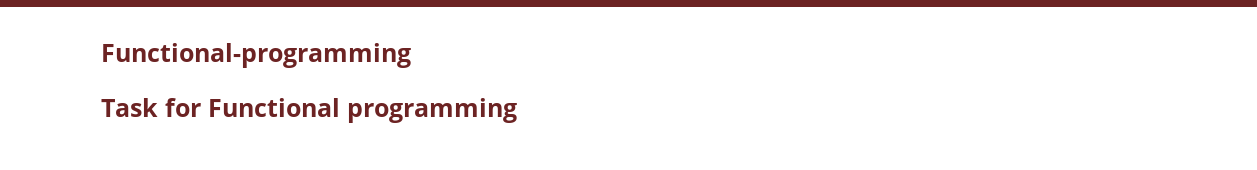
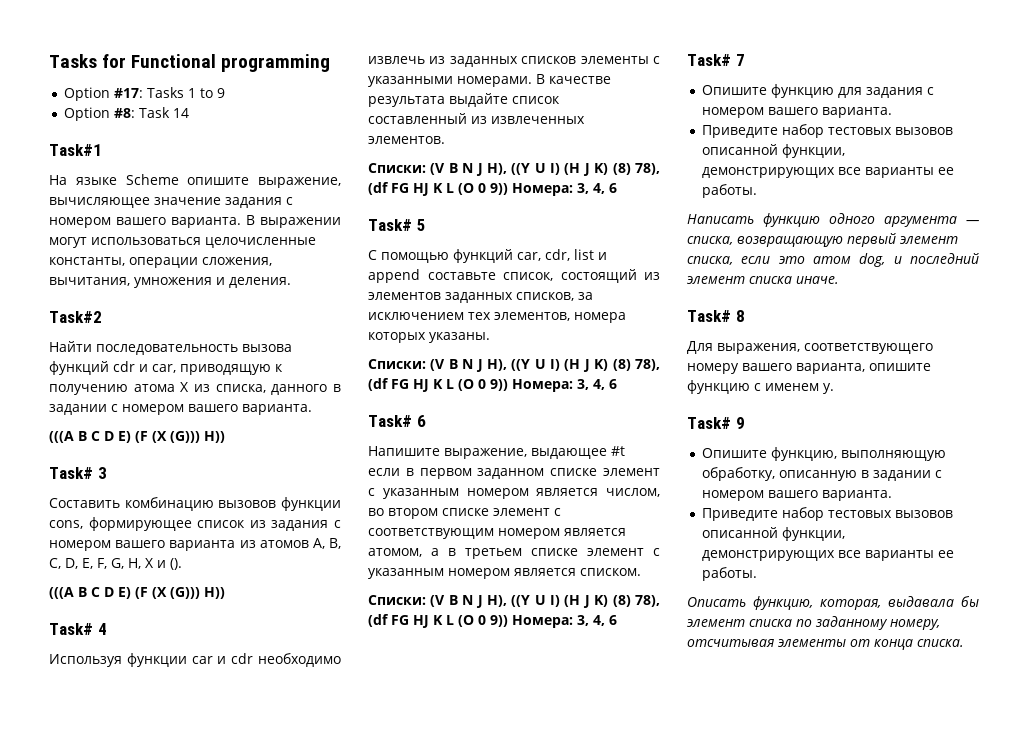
- Functional-programming
- Task for Functional programming
+ Tasks for Functional programming
+ Option #17: Tasks 1 to 9
+ Option #8: Task 14
+ Task#1
+ На языке Scheme опишите выражение, вычисляющее значение задания с номером вашего варианта. В выражении могут использоваться целочисленные константы, операции сложения, вычитания, умножения и деления.
+ Task#2
+ Найти последовательность вызова функций cdr и car, приводящую к получению атома X из списка, данного в задании с номером вашего варианта.
+ (((A B C D E) (F (X (G))) H))
+ Task# 3
+ Составить комбинацию вызовов функции cons, формирующее список из задания c номером вашего варианта из атомов A, B, C, D, E, F, G, H, X и ().
+ (((A B C D E) (F (X (G))) H))
+ Task# 4
+ Используя функции car и cdr необходимо извлечь из заданных списков элементы с указанными номерами. В качестве результата выдайте список составленный из извлеченных элементов.
+ Списки: (V B N J H), ((Y U I) (H J K) (8) 78), (df FG HJ K L (O 0 9)) Номера: 3, 4, 6
+ Task# 5
+ С помощью функций car, cdr, list и append составьте список, состоящий из элементов заданных списков, за исключением тех элементов, номера которых указаны.
+ Списки: (V B N J H), ((Y U I) (H J K) (8) 78), (df FG HJ K L (O 0 9)) Номера: 3, 4, 6
+ Task# 6
+ Напишите выражение, выдающее #t если в первом заданном списке элемент с указанным номером является числом, во втором списке элемент с соответствующим номером является атомом, а в третьем списке элемент с указанным номером является списком.
+ Списки: (V B N J H), ((Y U I) (H J K) (8) 78), (df FG HJ K L (O 0 9)) Номера: 3, 4, 6
+ Task# 7
+ Опишите функцию для задания с номером вашего варианта.
+ Приведите набор тестовых вызовов описанной функции, демонстрирующих все варианты ее работы.
+ Написать функцию одного аргумента — списка, возвращающую первый элемент списка, если это атом dog, и последний элемент списка иначе.
+ Task# 8
+ Для выражения, соответствующего номеру вашего варианта, опишите функцию с именем y.
+ Task# 9
+ Опишите функцию, выполняющую обработку, описанную в задании с номером вашего варианта.
+ Приведите набор тестовых вызовов описанной функции, демонстрирующих все варианты ее работы.
+ Описать функцию, которая, выдавала бы элемент списка по заданному номеру, отсчитывая элементы от конца списка.

